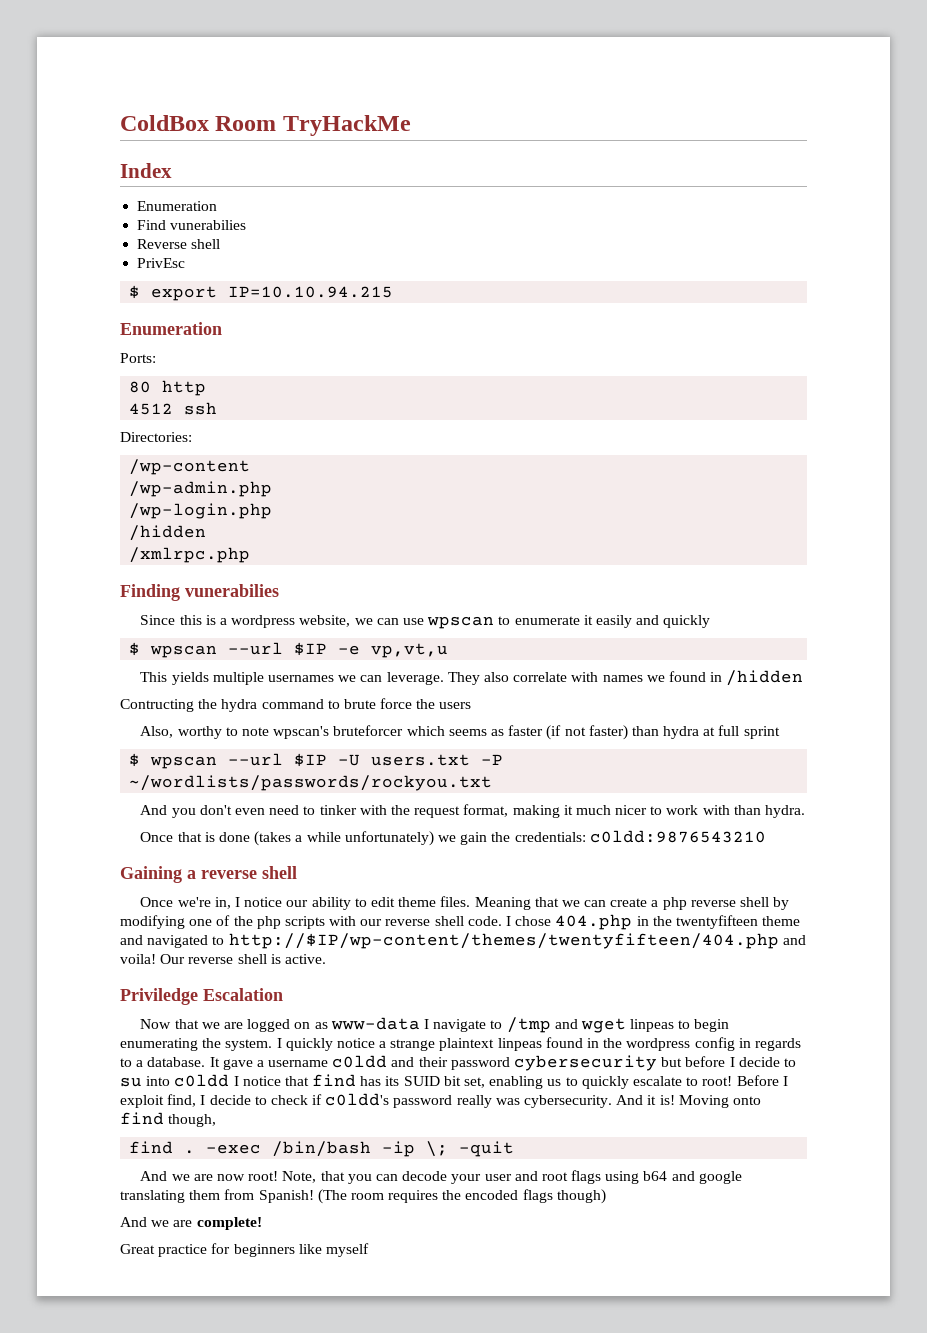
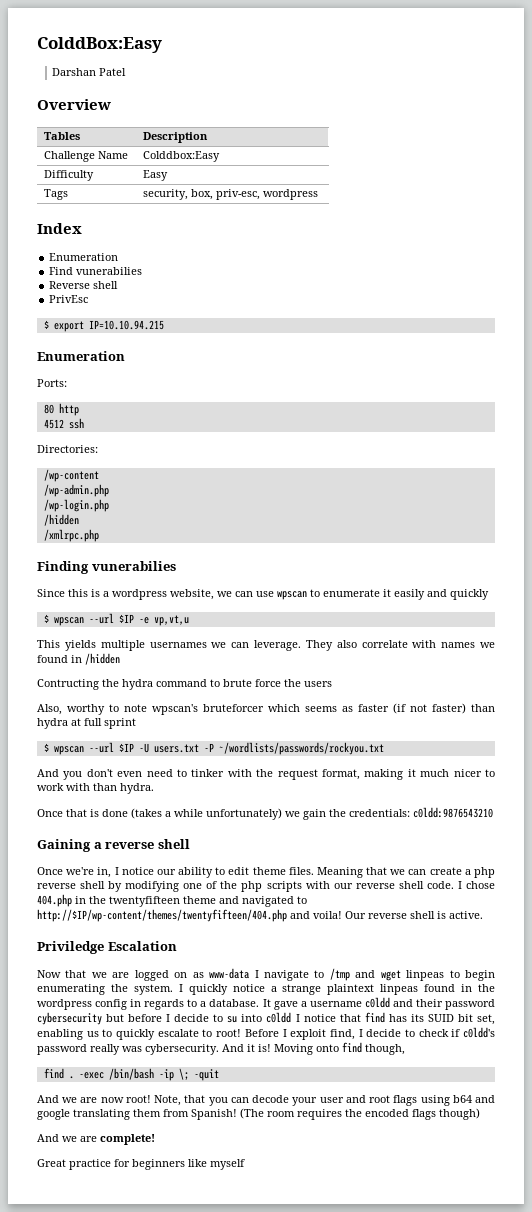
- ColdBox Room TryHackMe
+ ColddBox:Easy
+ Darshan Patel
+ Overview
+ Tables | Description
+ Challenge Name | Colddbox:Easy
+ Difficulty | Easy
+ Tags | security, box, priv-esc, wordpress

